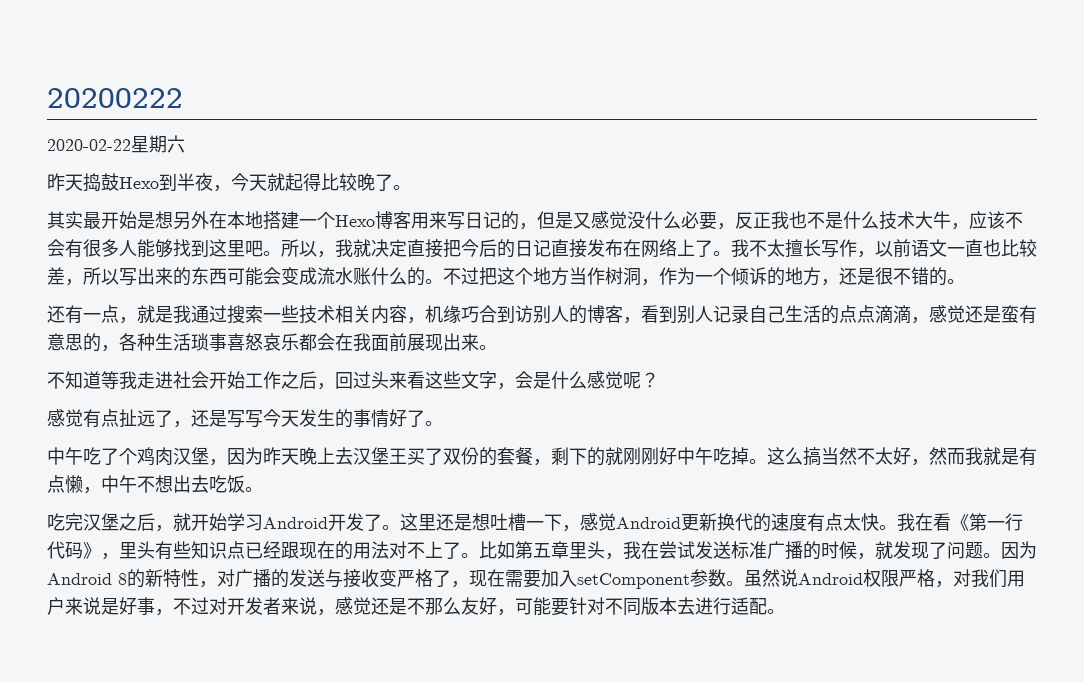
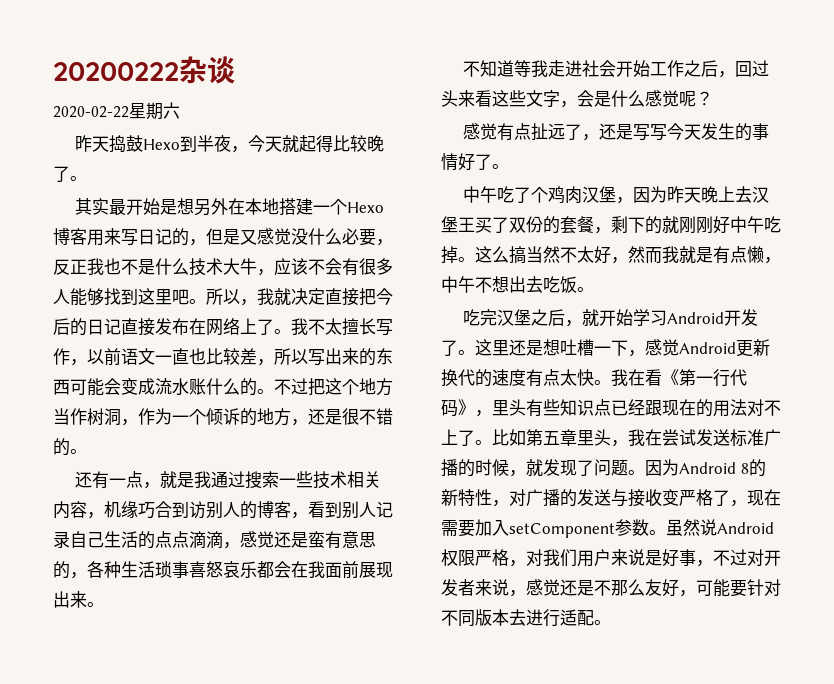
- 20200222
+ 20200222杂谈

